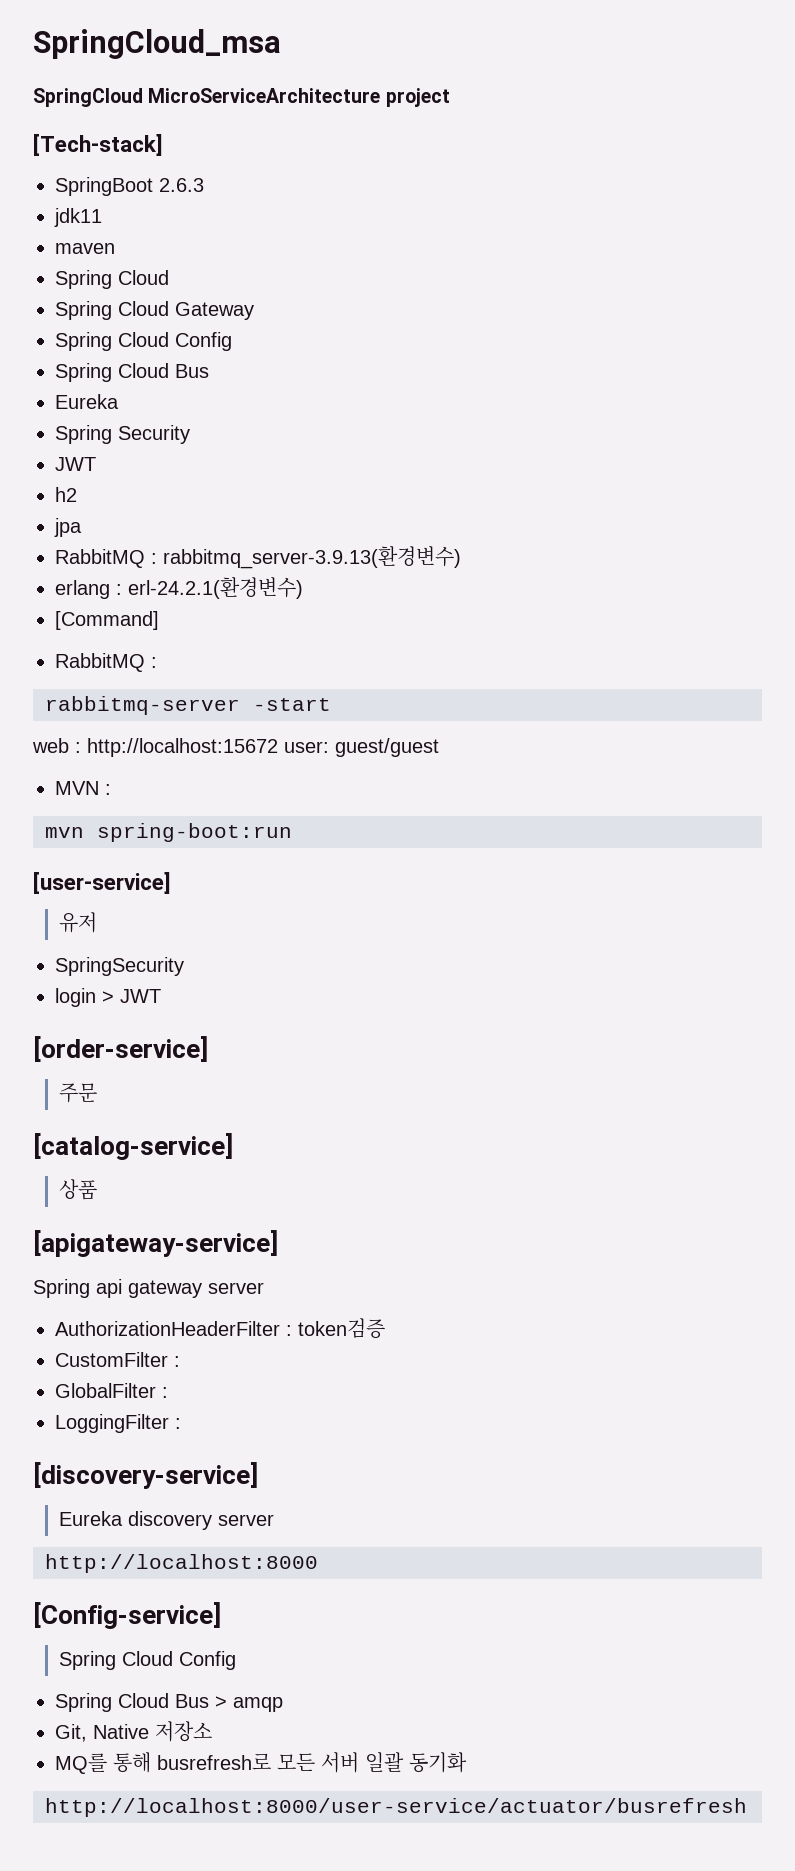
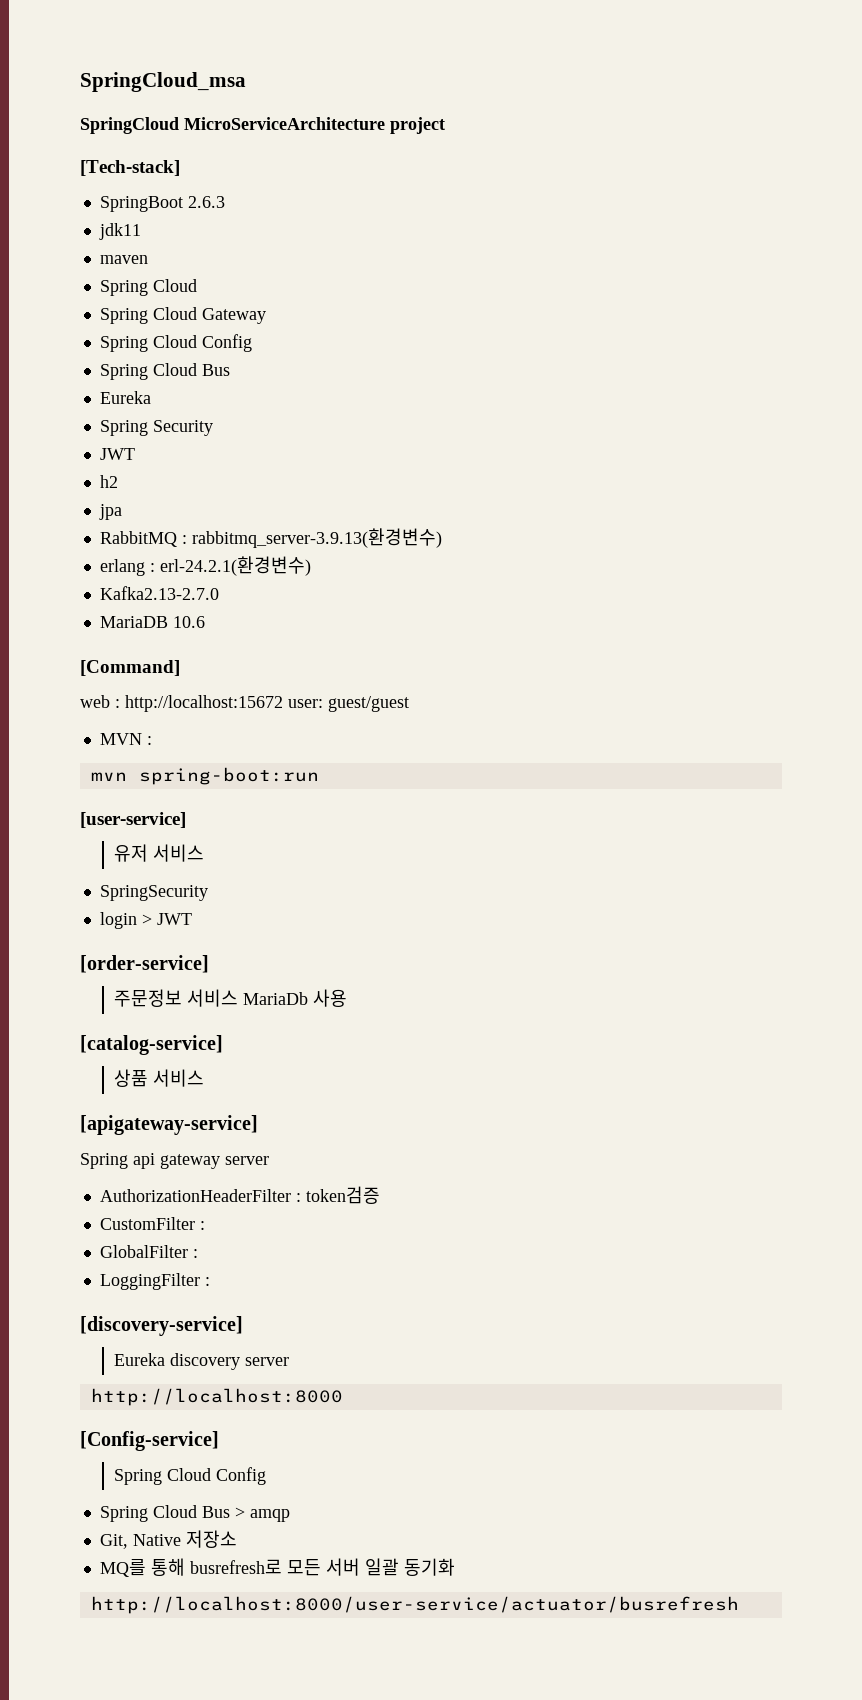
+ Kafka2.13-2.7.0
+ MariaDB 10.6
  [Command]
- RabbitMQ :
- rabbitmq-server -start
- 유저
+ 유저 서비스
- 주문
+ 주문정보 서비스 MariaDb 사용
- 상품
+ 상품 서비스

